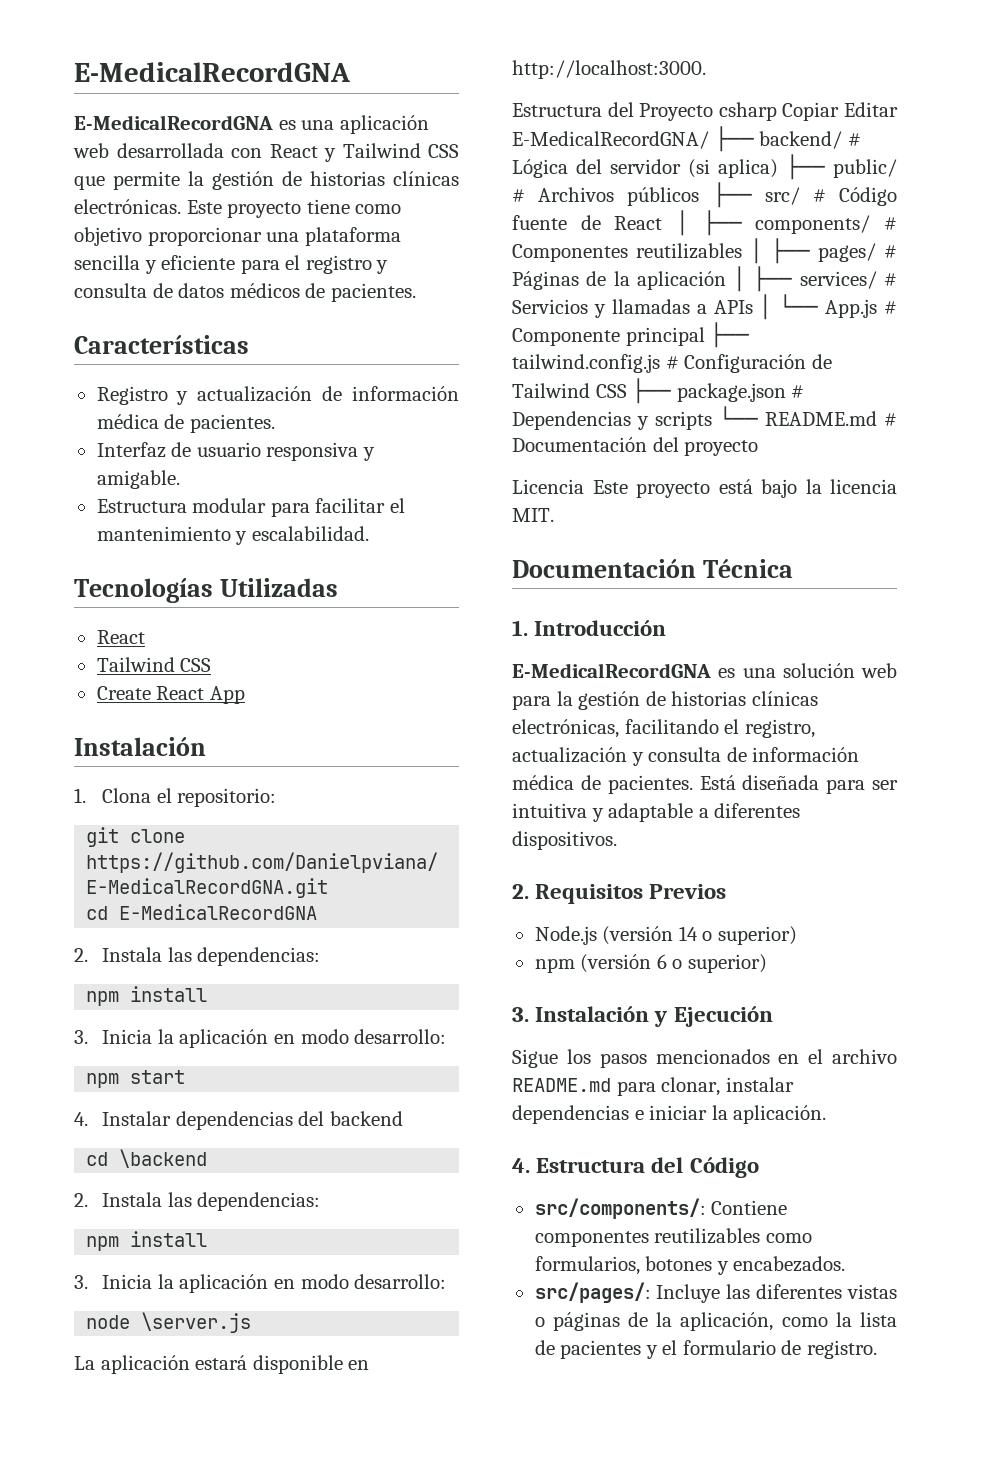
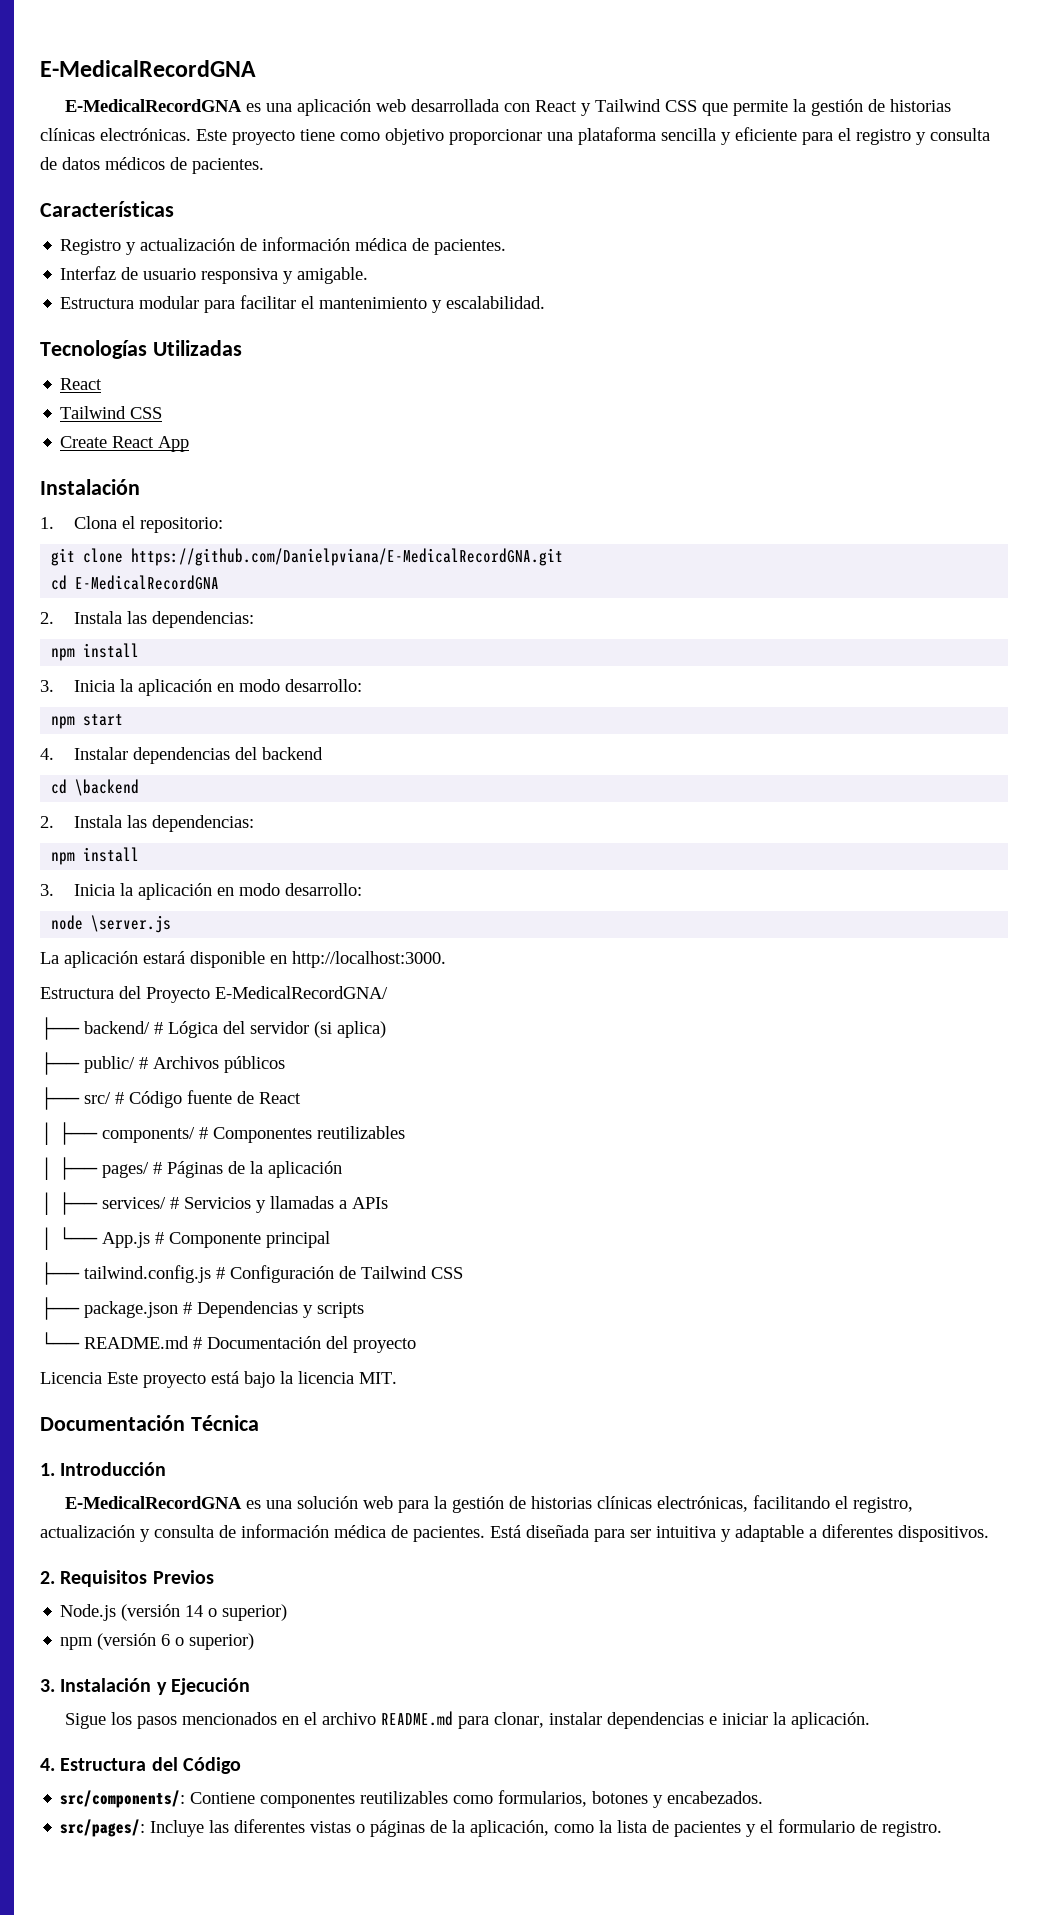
- Estructura del Proyecto csharp Copiar Editar E-MedicalRecordGNA/ ├── backend/ # Lógica del servidor (si aplica) ├── public/ # Archivos públicos ├── src/ # Código fuente de React │ ├── components/ # Componentes reutilizables │ ├── pages/ # Páginas de la aplicación │ ├── services/ # Servicios y llamadas a APIs │ └── App.js # Componente principal ├── tailwind.config.js # Configuración de Tailwind CSS ├── package.json # Dependencias y scripts └── README.md # Documentación del proyecto
+ Estructura del Proyecto E-MedicalRecordGNA/
+ ├── backend/ # Lógica del servidor (si aplica)
+ ├── public/ # Archivos públicos
+ ├── src/ # Código fuente de React
+ │ ├── components/ # Componentes reutilizables
+ │ ├── pages/ # Páginas de la aplicación
+ │ ├── services/ # Servicios y llamadas a APIs
+ │ └── App.js # Componente principal
+ ├── tailwind.config.js # Configuración de Tailwind CSS
+ ├── package.json # Dependencias y scripts
+ └── README.md # Documentación del proyecto

